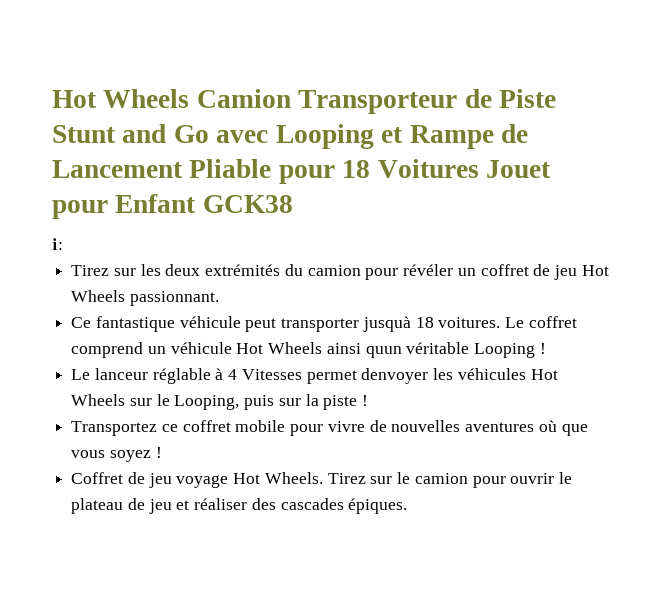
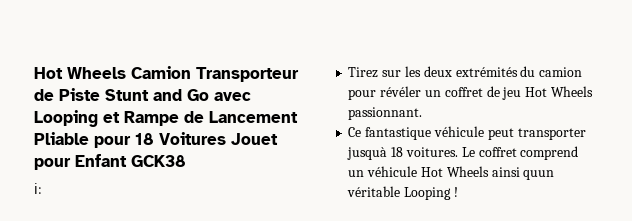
- Le lanceur réglable à 4 Vitesses permet denvoyer les véhicules Hot Wheels sur le Looping, puis sur la piste !
- Transportez ce coffret mobile pour vivre de nouvelles aventures où que vous soyez !
- Coffret de jeu voyage Hot Wheels. Tirez sur le camion pour ouvrir le plateau de jeu et réaliser des cascades épiques.

